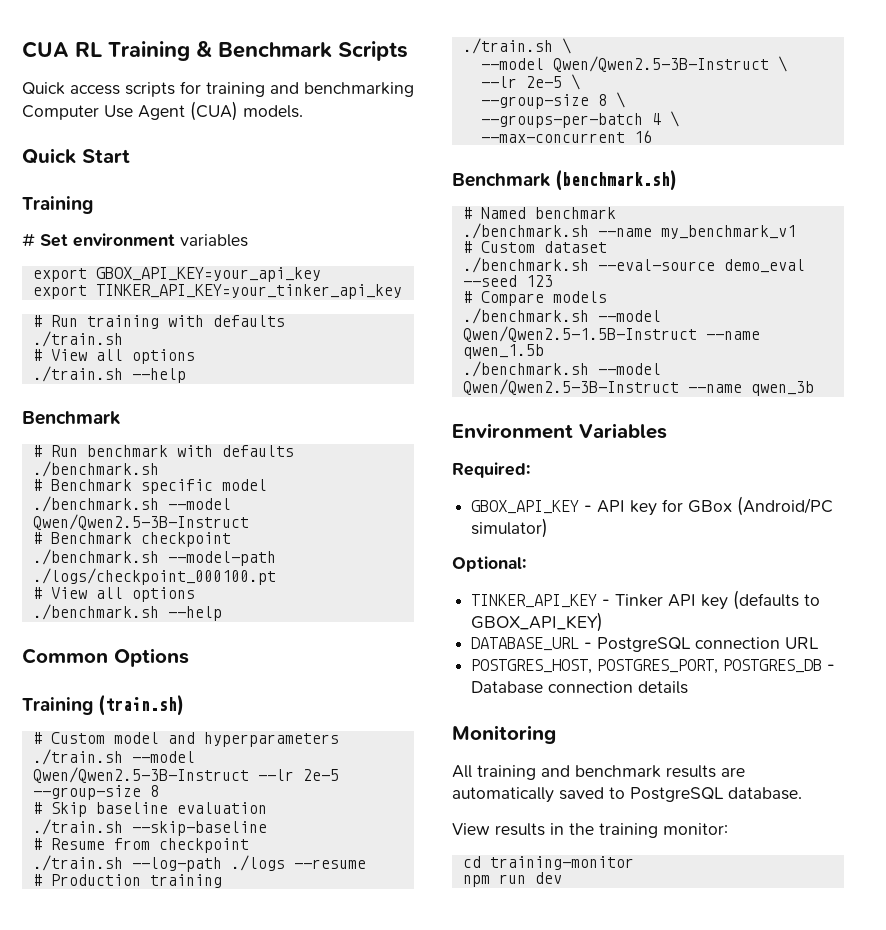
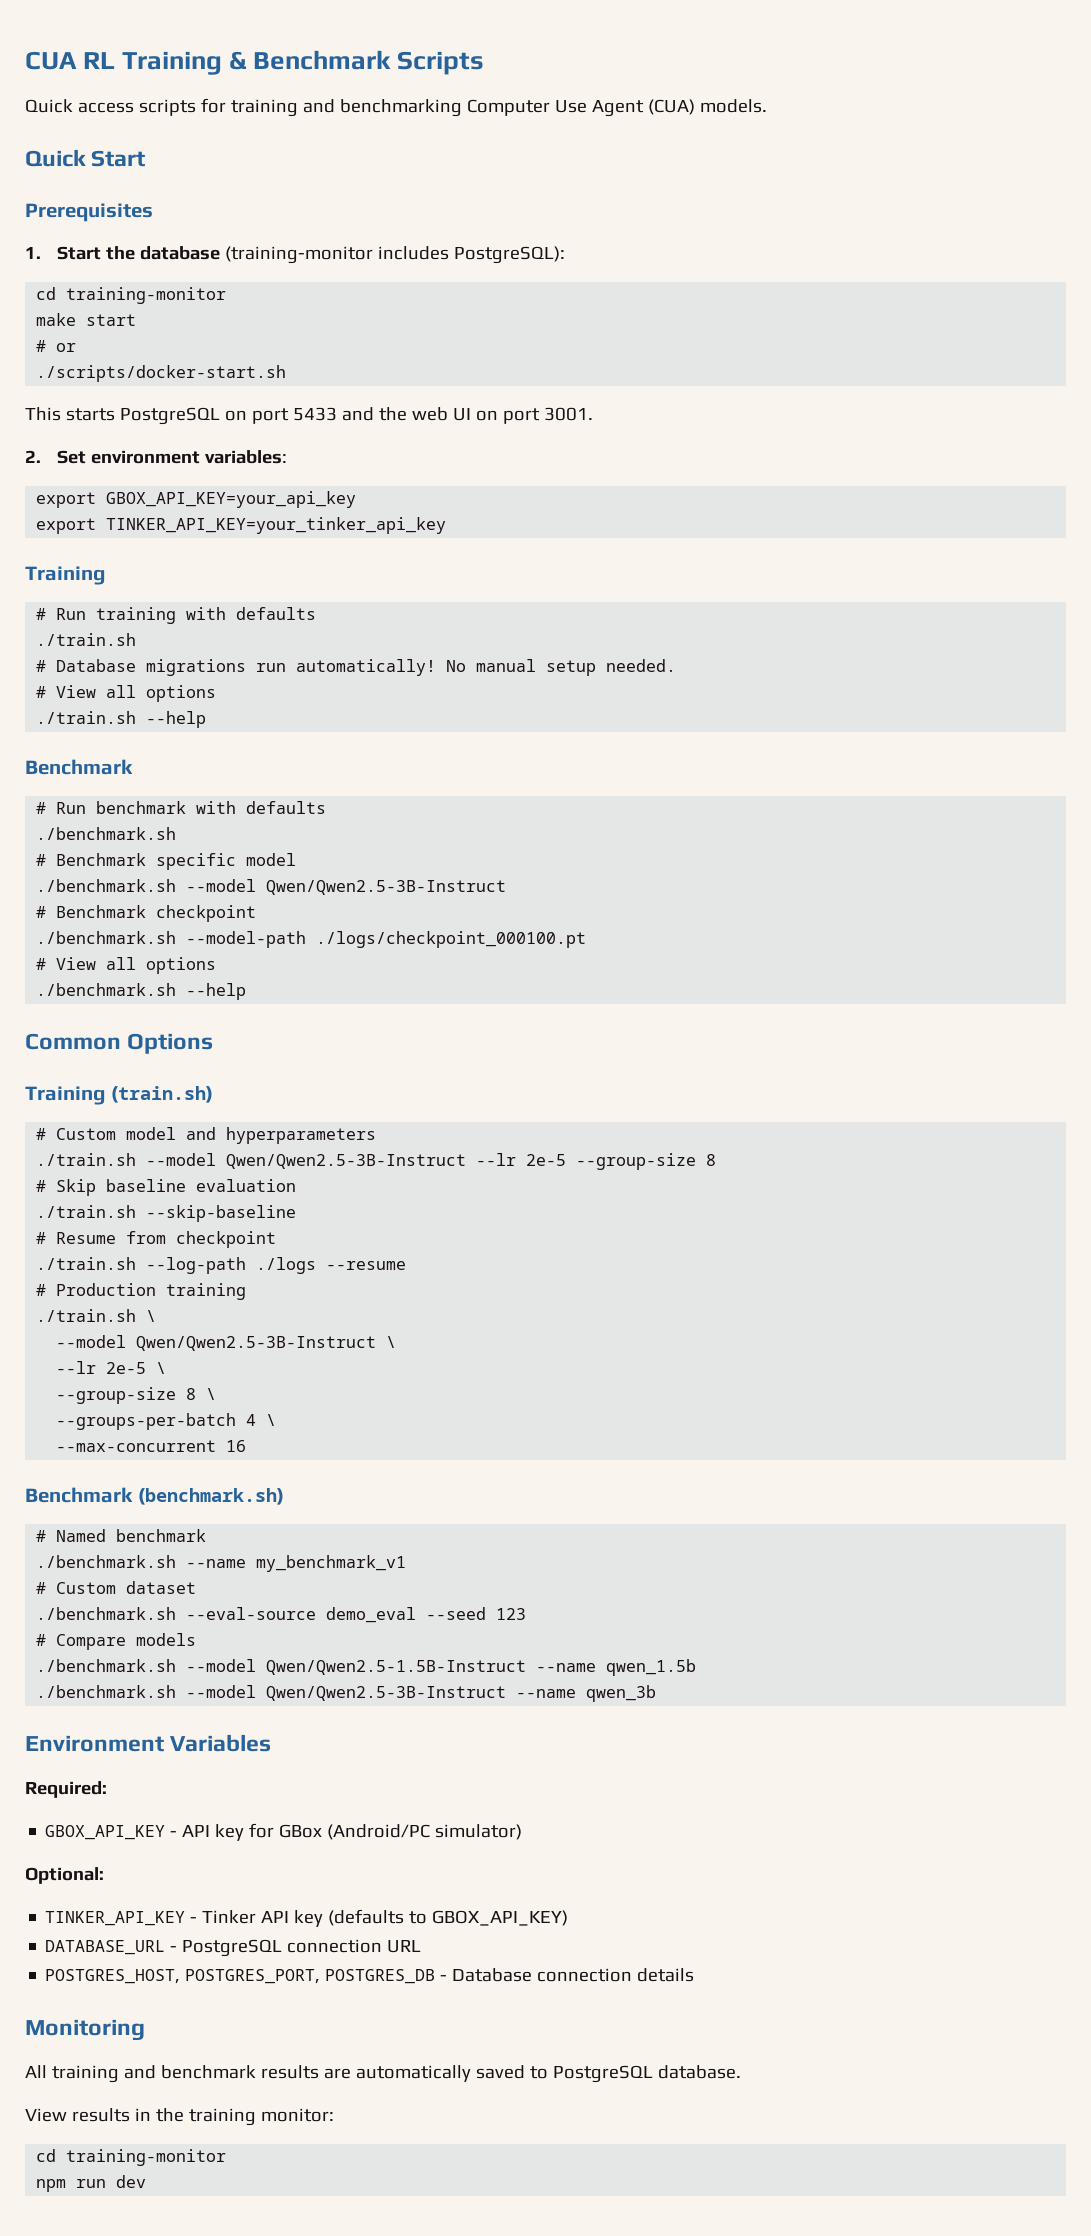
  Quick Start
- Training
- # Set environment variables
+ Prerequisites
+ 1. Start the database (training-monitor includes PostgreSQL):
+ cd training-monitor
+ make start
+ # or
+ ./scripts/docker-start.sh
+ This starts PostgreSQL on port 5433 and the web UI on port 3001.
+ 2. Set environment variables:
  export TINKER_API_KEY=your_tinker_api_key
+ Training
+ # Database migrations run automatically! No manual setup needed.

